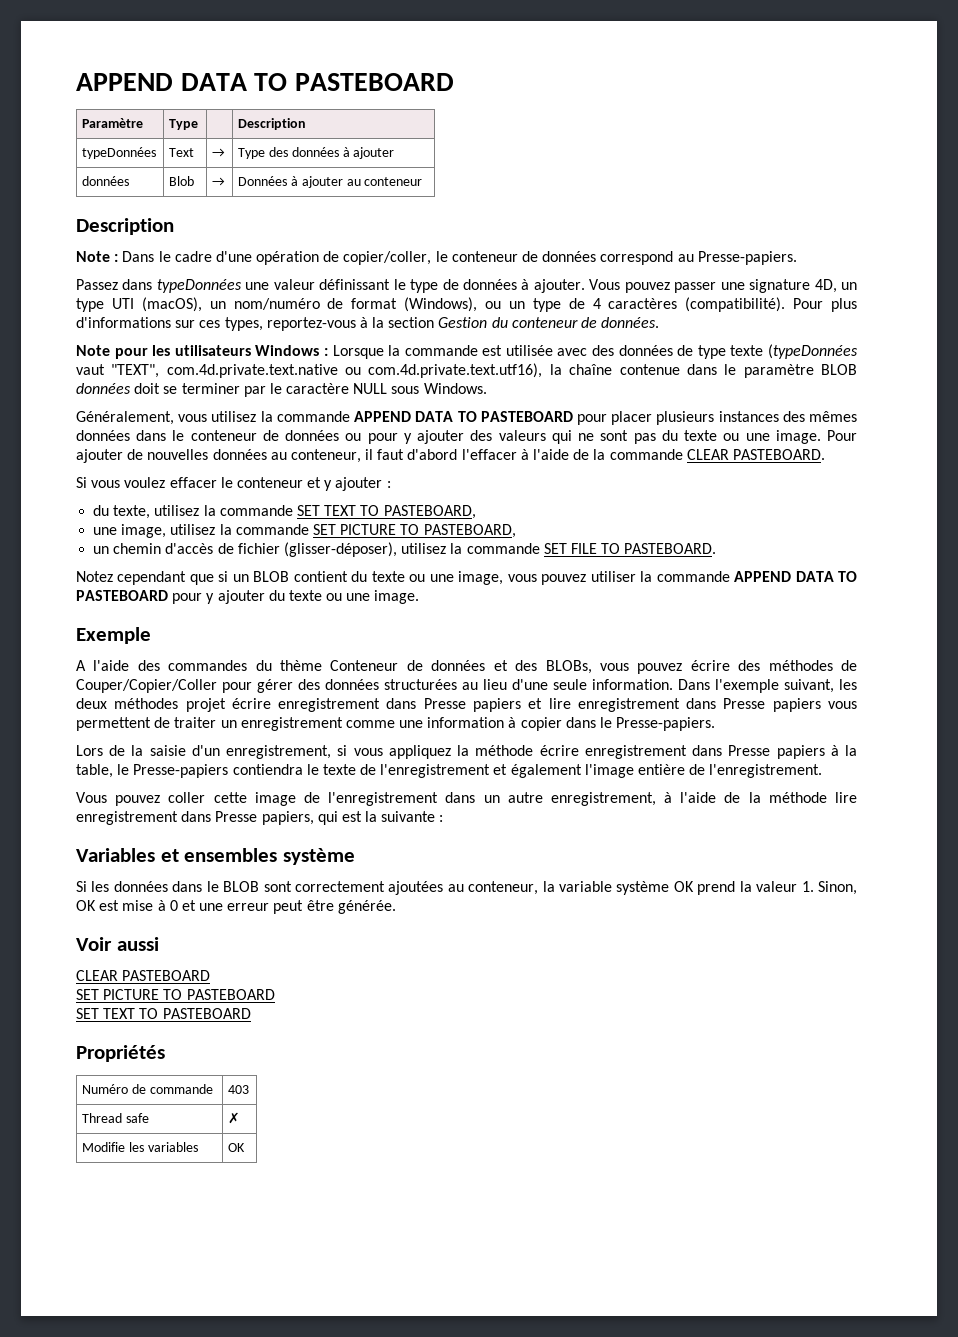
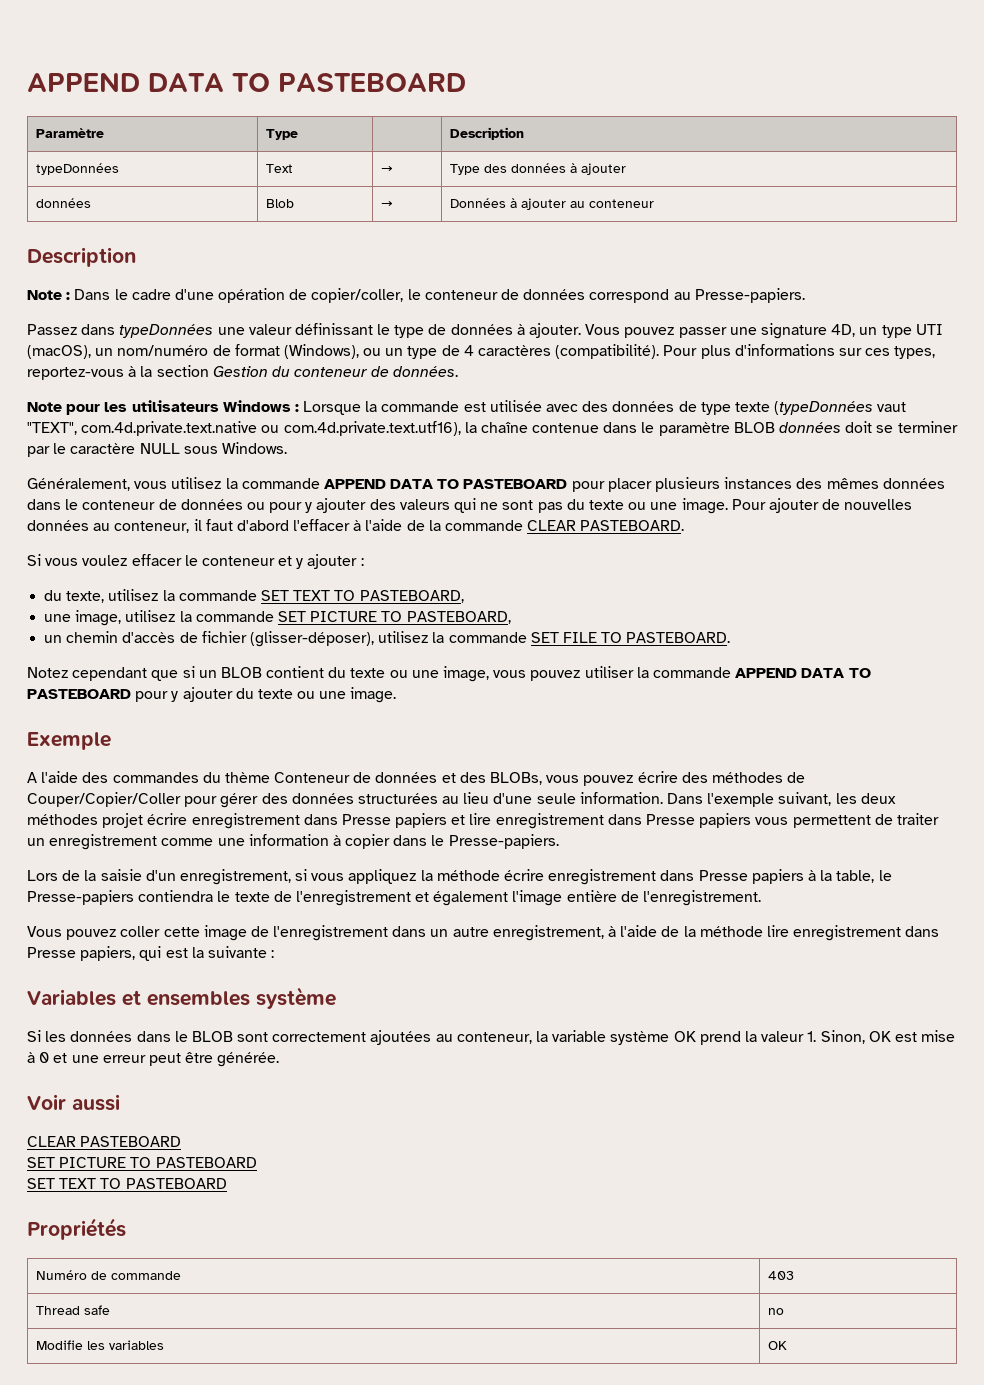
- Thread safe | ✗
+ Thread safe | no

